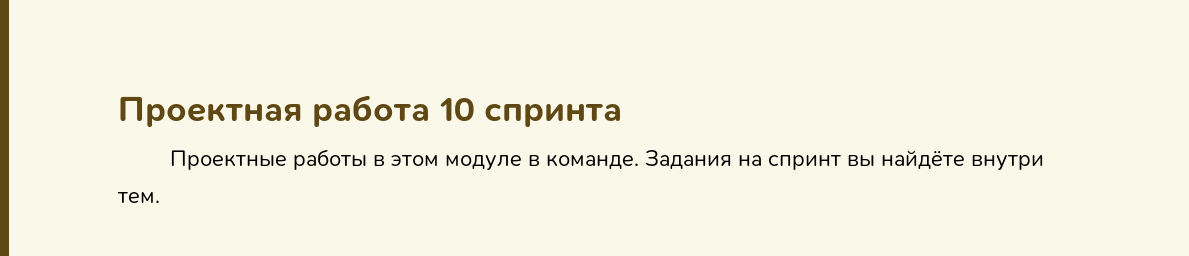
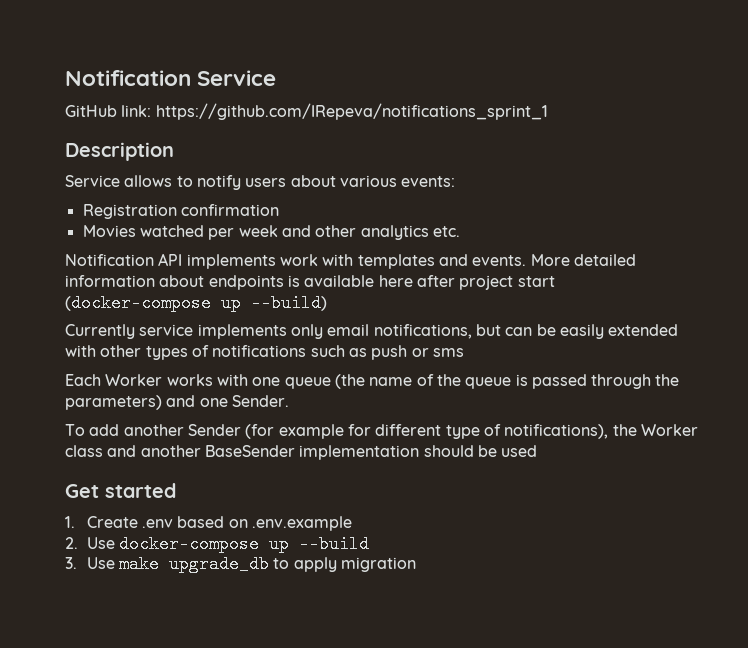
- Проектная работа 10 спринта
- Проектные работы в этом модуле в команде. Задания на спринт вы найдёте внутри тем.
+ Notification Service
+ GitHub link: https://github.com/IRepeva/notifications_sprint_1
+ Description
+ Service allows to notify users about various events:
+ Registration confirmation
+ Movies watched per week and other analytics etc.
+ Notification API implements work with templates and events. More detailed information about endpoints is available here after project start (docker-compose up --build)
+ Currently service implements only email notifications, but can be easily extended with other types of notifications such as push or sms
+ Each Worker works with one queue (the name of the queue is passed through the parameters) and one Sender.
+ To add another Sender (for example for different type of notifications), the Worker class and another BaseSender implementation should be used
+ Get started
+ 1. Create .env based on .env.example
+ 2. Use docker-compose up --build
+ 3. Use make upgrade_db to apply migration

